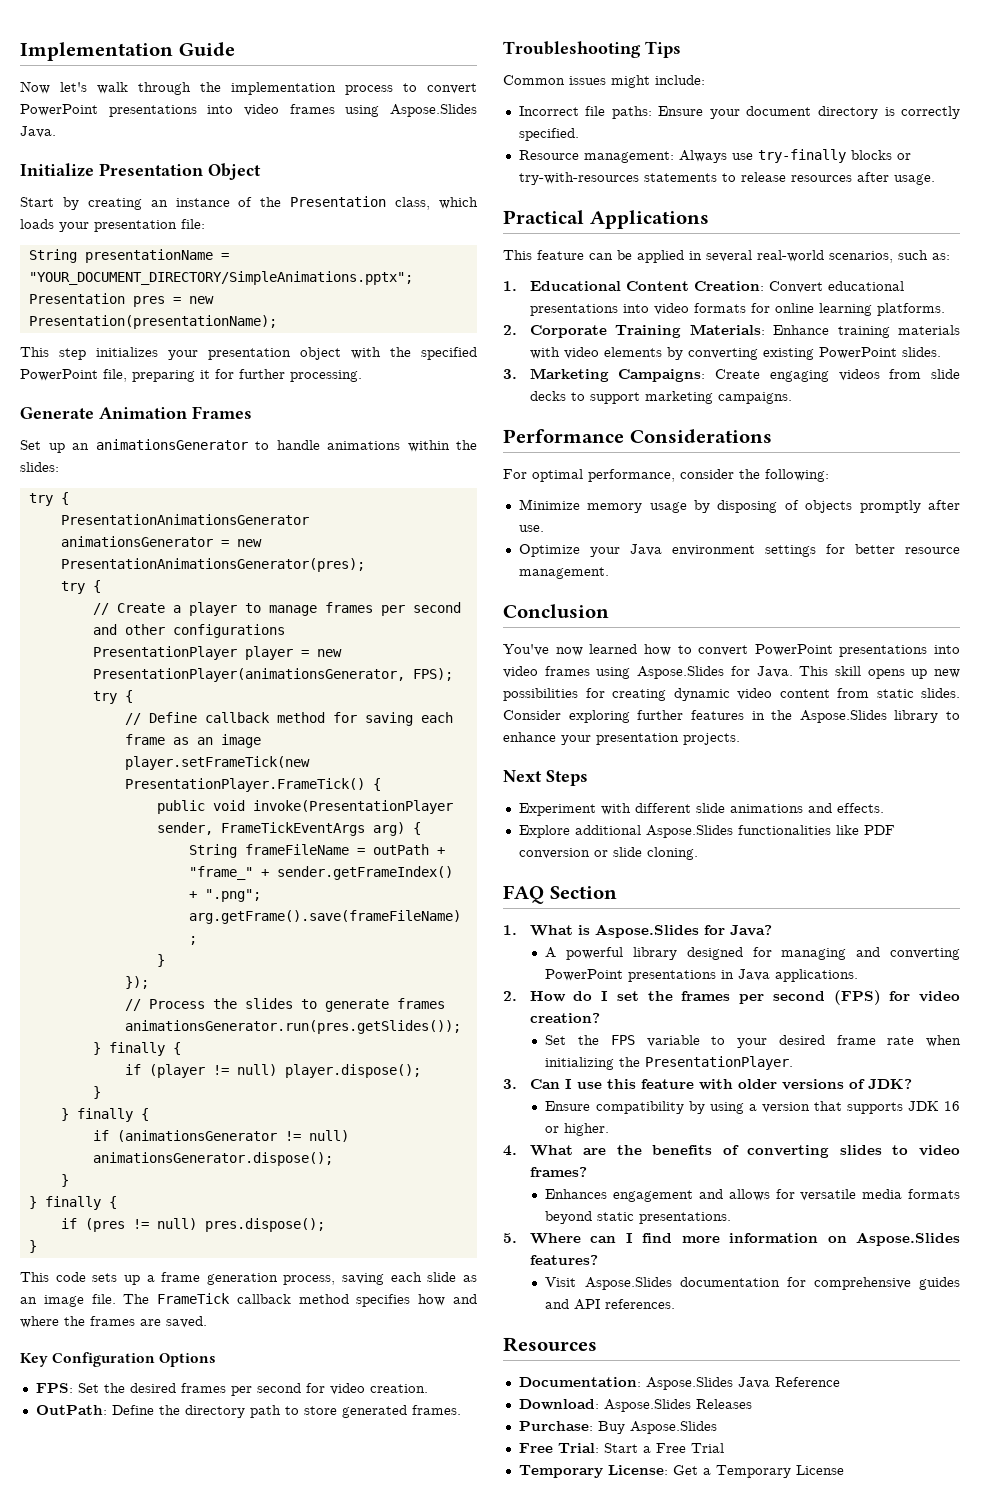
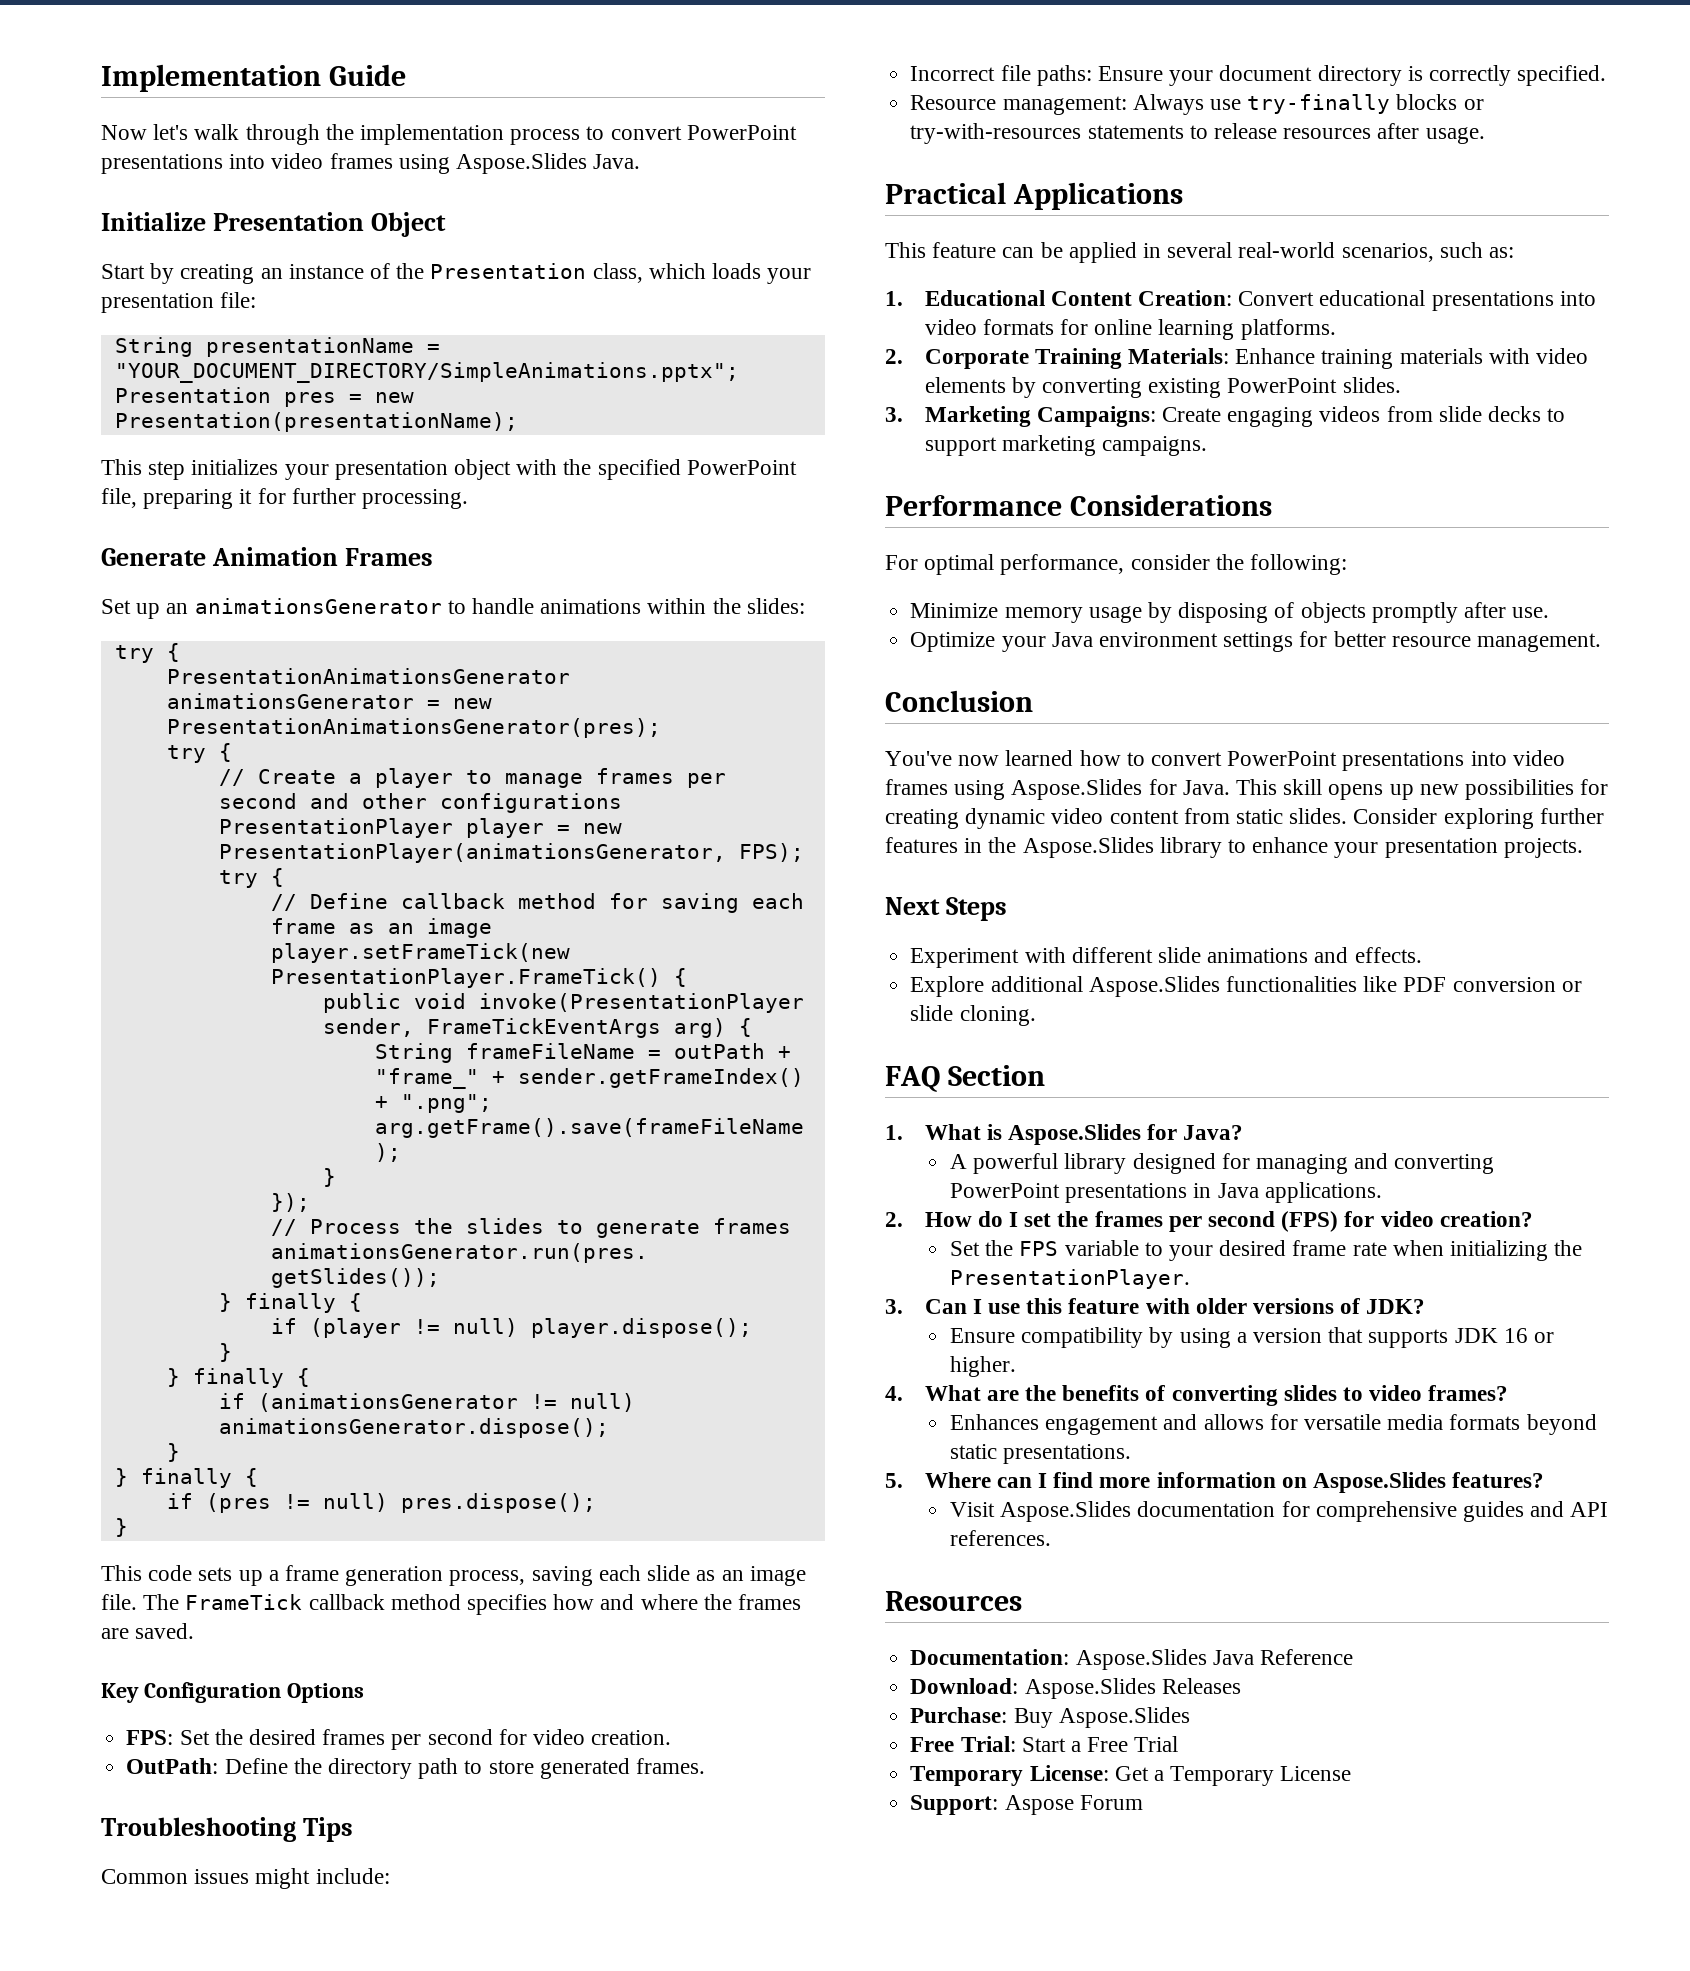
+ Support: Aspose Forum

